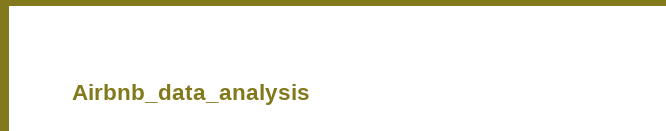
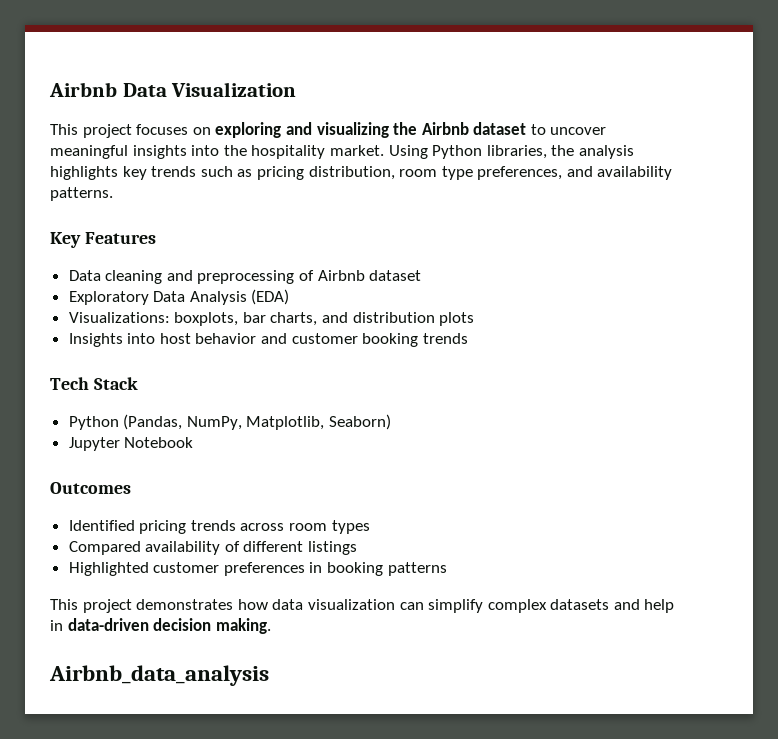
+ Airbnb Data Visualization
+ This project focuses on exploring and visualizing the Airbnb dataset to uncover meaningful insights into the hospitality market. Using Python libraries, the analysis highlights key trends such as pricing distribution, room type preferences, and availability patterns.
+ Key Features
+ Data cleaning and preprocessing of Airbnb dataset
+ Exploratory Data Analysis (EDA)
+ Visualizations: boxplots, bar charts, and distribution plots
+ Insights into host behavior and customer booking trends
+ Tech Stack
+ Python (Pandas, NumPy, Matplotlib, Seaborn)
+ Jupyter Notebook
+ Outcomes
+ Identified pricing trends across room types
+ Compared availability of different listings
+ Highlighted customer preferences in booking patterns
+ This project demonstrates how data visualization can simplify complex datasets and help in data-driven decision making.

